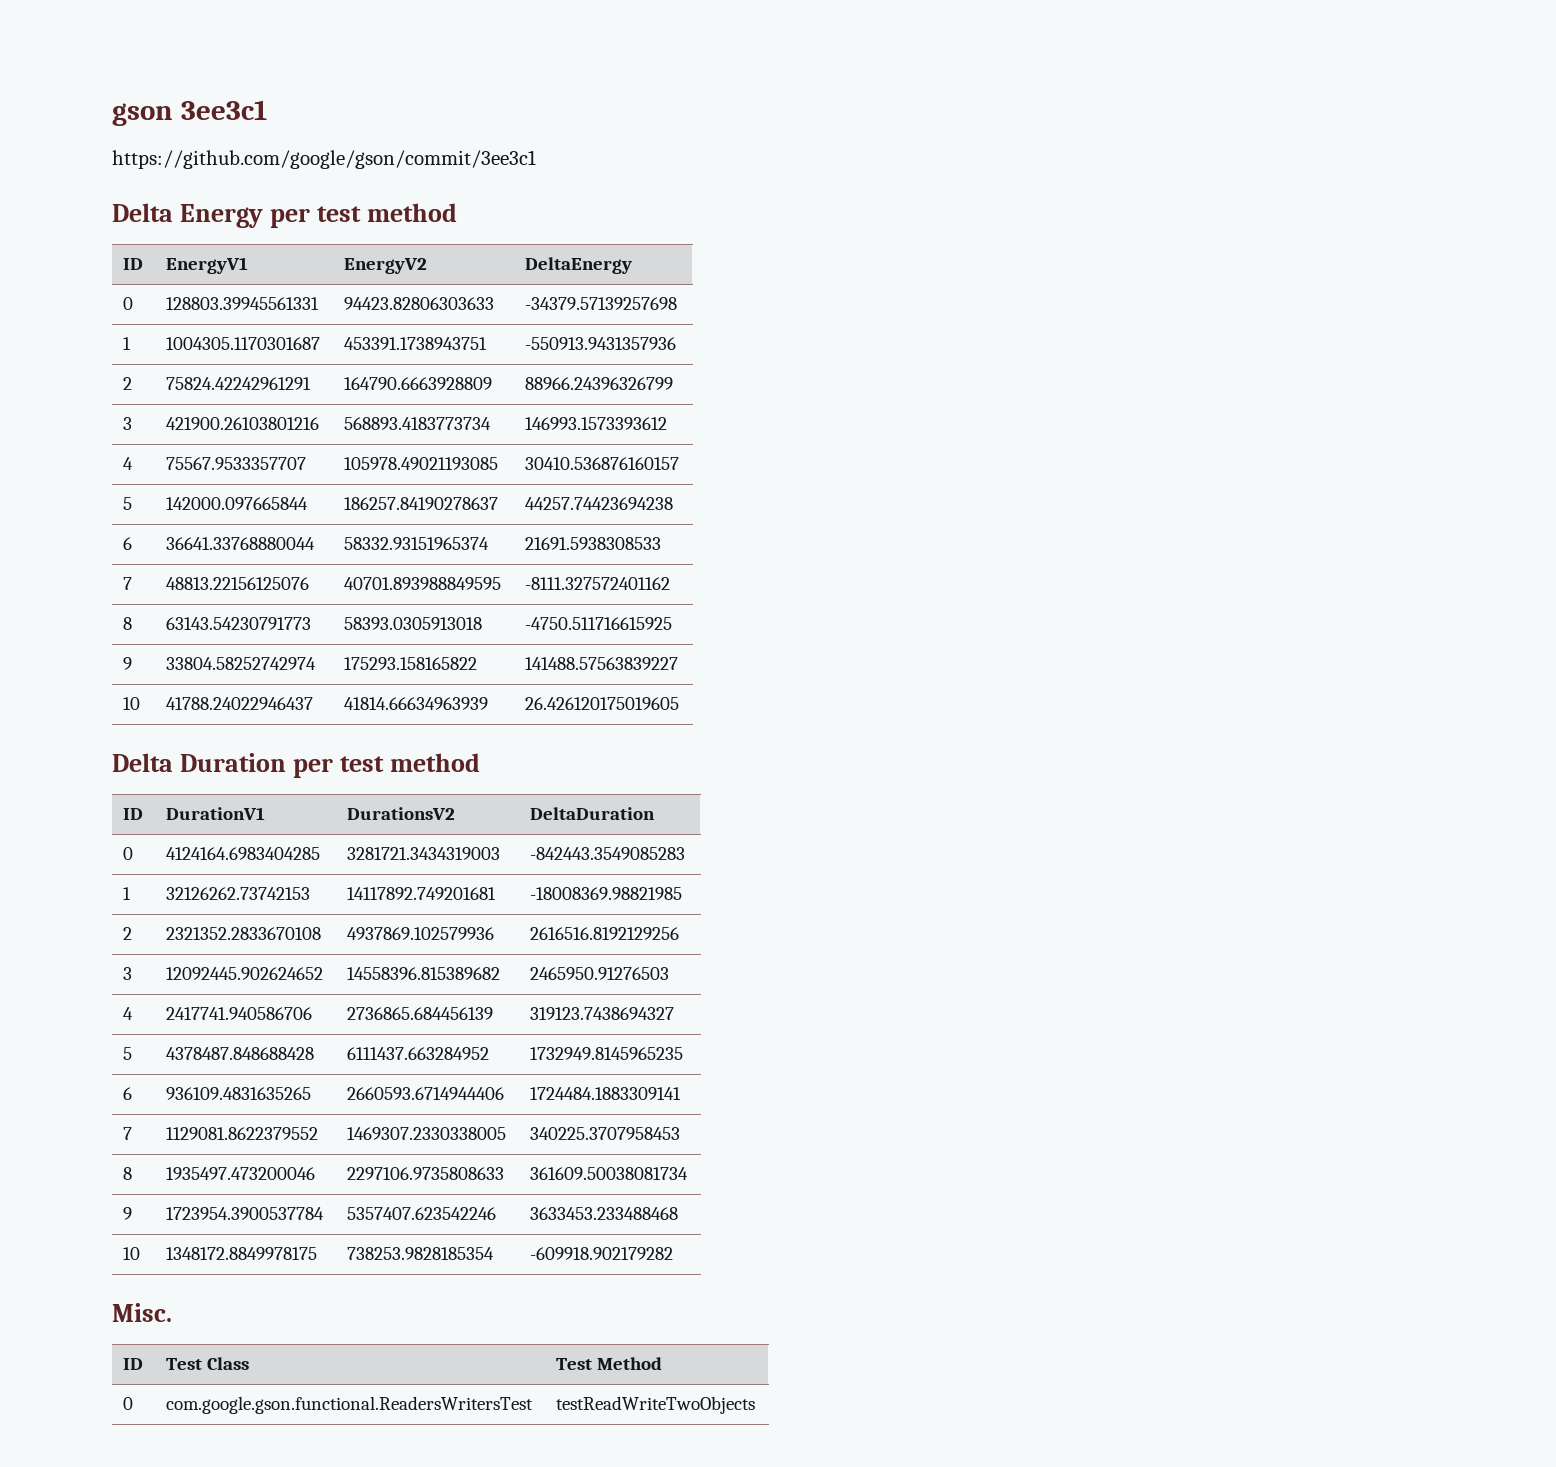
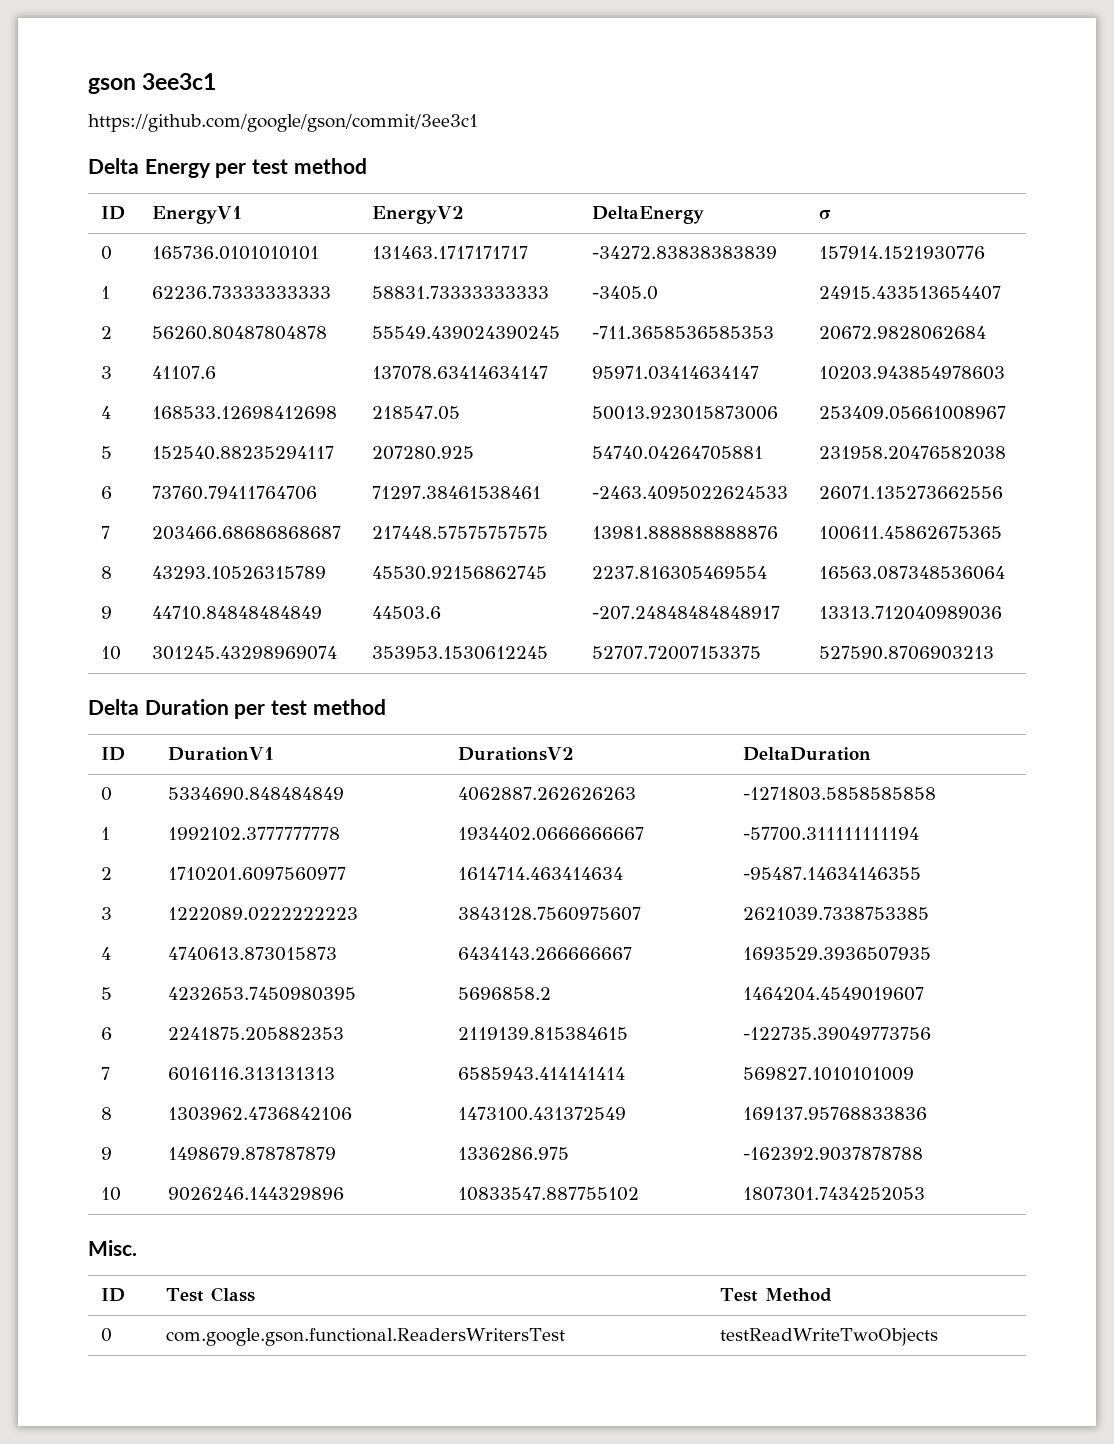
- ID | EnergyV1 | EnergyV2 | DeltaEnergy
- 0 | 128803.39945561331 | 94423.82806303633 | -34379.57139257698
- 1 | 1004305.1170301687 | 453391.1738943751 | -550913.9431357936
- 2 | 75824.42242961291 | 164790.6663928809 | 88966.24396326799
- 3 | 421900.26103801216 | 568893.4183773734 | 146993.1573393612
- 4 | 75567.9533357707 | 105978.49021193085 | 30410.536876160157
- 5 | 142000.097665844 | 186257.84190278637 | 44257.74423694238
- 6 | 36641.33768880044 | 58332.93151965374 | 21691.5938308533
- 7 | 48813.22156125076 | 40701.893988849595 | -8111.327572401162
- 8 | 63143.54230791773 | 58393.0305913018 | -4750.511716615925
- 9 | 33804.58252742974 | 175293.158165822 | 141488.57563839227
- 10 | 41788.24022946437 | 41814.66634963939 | 26.426120175019605
+ ID | EnergyV1 | EnergyV2 | DeltaEnergy | σ
+ 0 | 165736.0101010101 | 131463.1717171717 | -34272.83838383839 | 157914.1521930776
+ 1 | 62236.73333333333 | 58831.73333333333 | -3405.0 | 24915.433513654407
+ 2 | 56260.80487804878 | 55549.439024390245 | -711.3658536585353 | 20672.9828062684
+ 3 | 41107.6 | 137078.63414634147 | 95971.03414634147 | 10203.943854978603
+ 4 | 168533.12698412698 | 218547.05 | 50013.923015873006 | 253409.05661008967
+ 5 | 152540.88235294117 | 207280.925 | 54740.04264705881 | 231958.20476582038
+ 6 | 73760.79411764706 | 71297.38461538461 | -2463.4095022624533 | 26071.135273662556
+ 7 | 203466.68686868687 | 217448.57575757575 | 13981.888888888876 | 100611.45862675365
+ 8 | 43293.10526315789 | 45530.92156862745 | 2237.816305469554 | 16563.087348536064
+ 9 | 44710.84848484849 | 44503.6 | -207.24848484848917 | 13313.712040989036
+ 10 | 301245.43298969074 | 353953.1530612245 | 52707.72007153375 | 527590.8706903213
- 0 | 4124164.6983404285 | 3281721.3434319003 | -842443.3549085283
- 1 | 32126262.73742153 | 14117892.749201681 | -18008369.98821985
- 2 | 2321352.2833670108 | 4937869.102579936 | 2616516.8192129256
- 3 | 12092445.902624652 | 14558396.815389682 | 2465950.91276503
- 4 | 2417741.940586706 | 2736865.684456139 | 319123.7438694327
- 5 | 4378487.848688428 | 6111437.663284952 | 1732949.8145965235
- 6 | 936109.4831635265 | 2660593.6714944406 | 1724484.1883309141
- 7 | 1129081.8622379552 | 1469307.2330338005 | 340225.3707958453
- 8 | 1935497.473200046 | 2297106.9735808633 | 361609.50038081734
- 9 | 1723954.3900537784 | 5357407.623542246 | 3633453.233488468
- 10 | 1348172.8849978175 | 738253.9828185354 | -609918.902179282
+ 0 | 5334690.848484849 | 4062887.262626263 | -1271803.5858585858
+ 1 | 1992102.3777777778 | 1934402.0666666667 | -57700.311111111194
+ 2 | 1710201.6097560977 | 1614714.463414634 | -95487.14634146355
+ 3 | 1222089.0222222223 | 3843128.7560975607 | 2621039.7338753385
+ 4 | 4740613.873015873 | 6434143.266666667 | 1693529.3936507935
+ 5 | 4232653.7450980395 | 5696858.2 | 1464204.4549019607
+ 6 | 2241875.205882353 | 2119139.815384615 | -122735.39049773756
+ 7 | 6016116.313131313 | 6585943.414141414 | 569827.1010101009
+ 8 | 1303962.4736842106 | 1473100.431372549 | 169137.95768833836
+ 9 | 1498679.878787879 | 1336286.975 | -162392.9037878788
+ 10 | 9026246.144329896 | 10833547.887755102 | 1807301.7434252053

